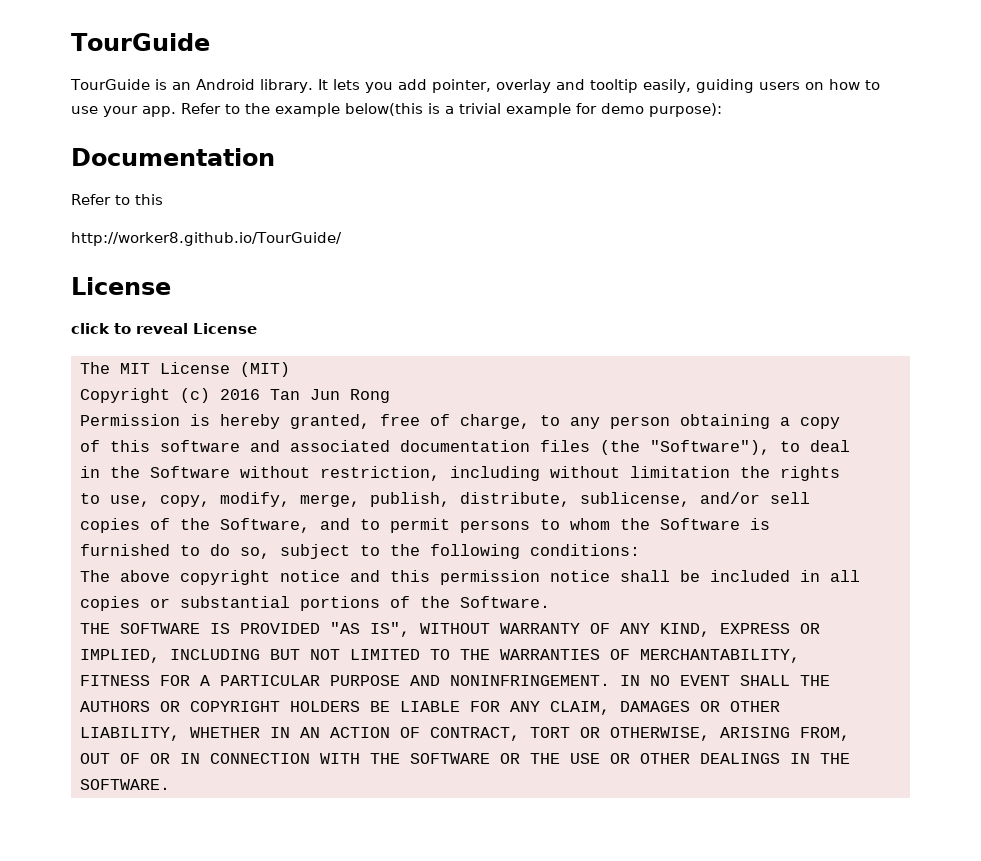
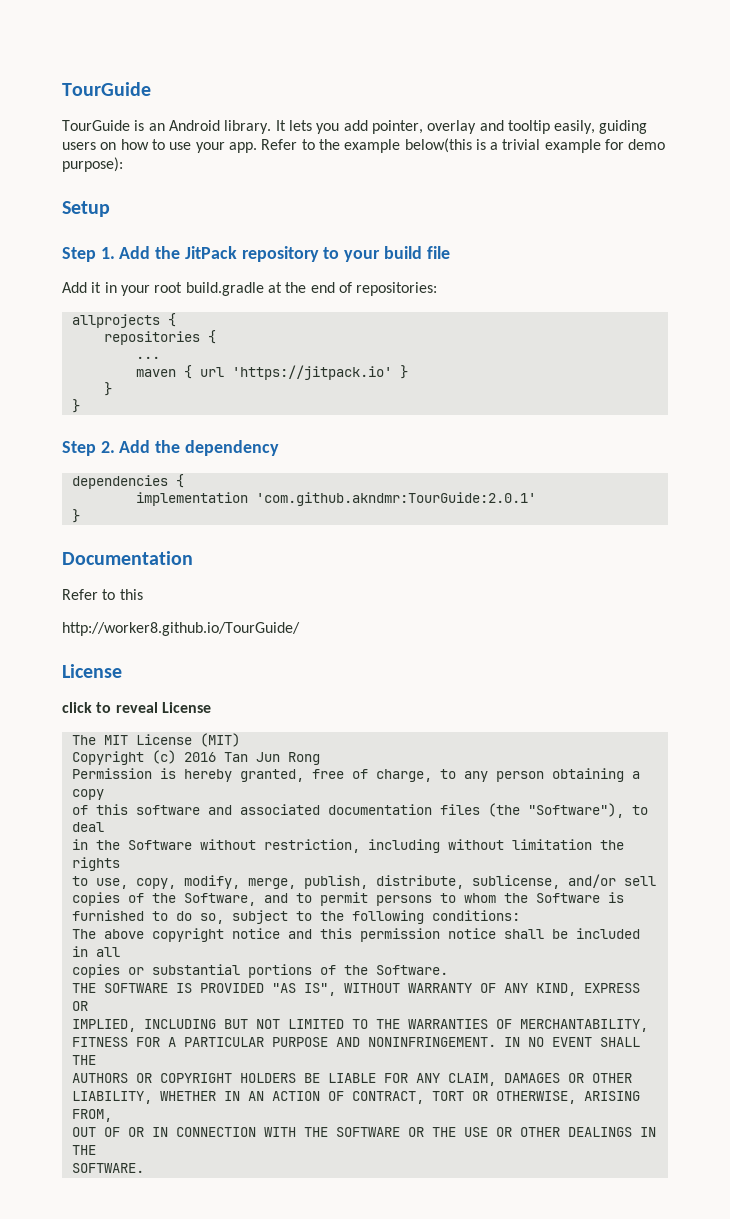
+ Setup
+ Step 1. Add the JitPack repository to your build file
+ Add it in your root build.gradle at the end of repositories:
+ allprojects {
+ repositories {
+ ...
+ maven { url 'https://jitpack.io' }
+ }
+ }
+ Step 2. Add the dependency
+ dependencies {
+ implementation 'com.github.akndmr:TourGuide:2.0.1'
+ }

